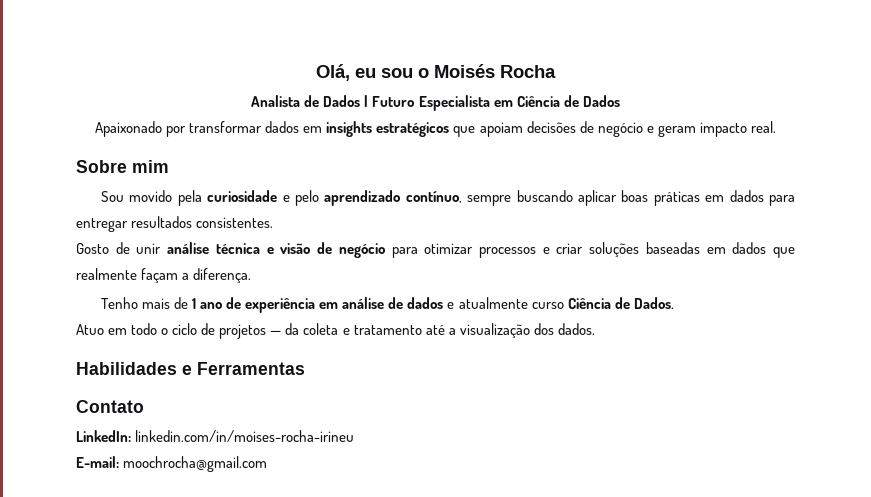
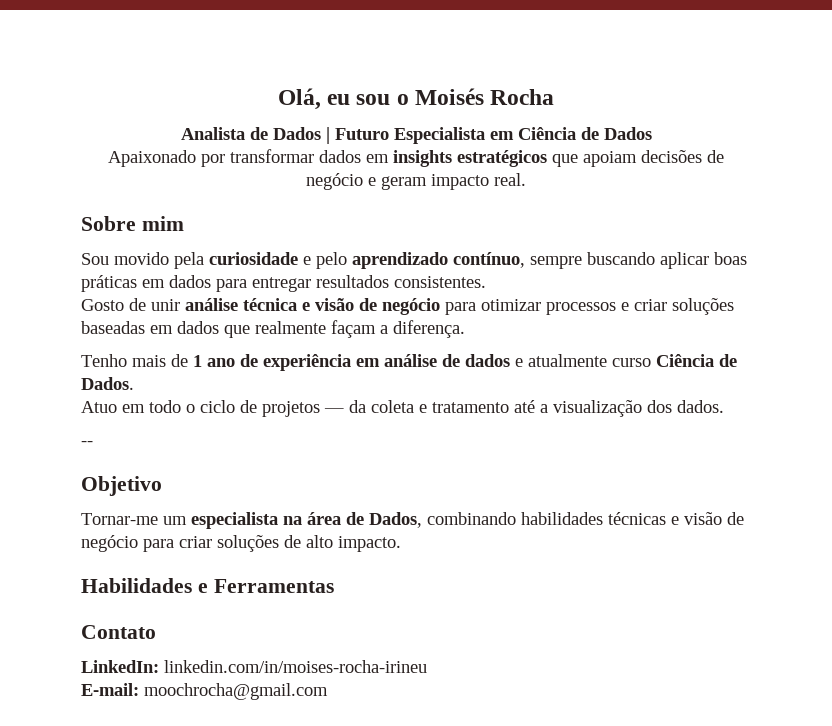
+ --
+ Objetivo
+ Tornar-me um especialista na área de Dados, combinando habilidades técnicas e visão de negócio para criar soluções de alto impacto.

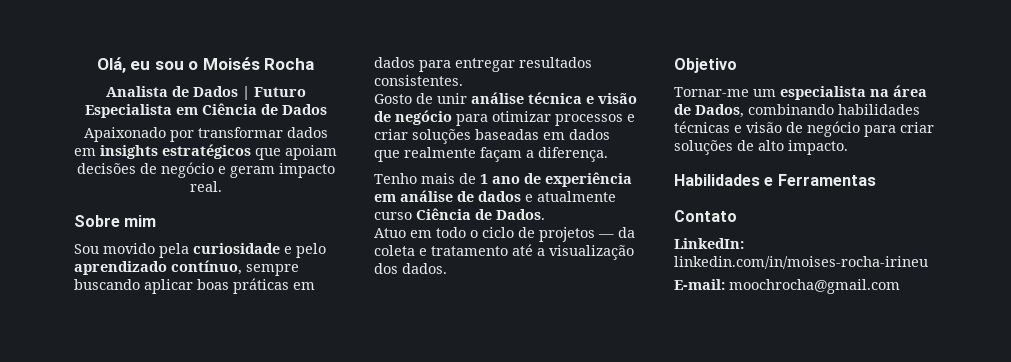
- --

